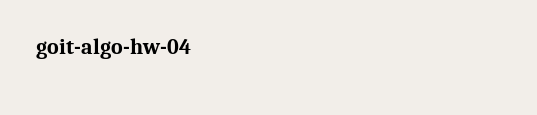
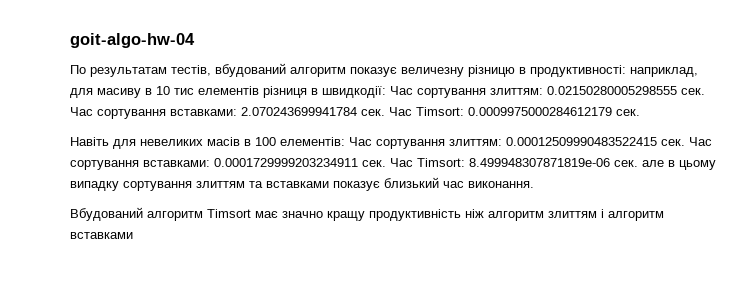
+ По результатам тестів, вбудований алгоритм показує величезну різницю в продуктивності: наприклад, для масиву в 10 тис елементів різниця в швидкодії: Час сортування злиттям: 0.02150280005298555 сек. Час сортування вставками: 2.070243699941784 сек. Час Timsort: 0.0009975000284612179 сек.
+ Навіть для невеликих масів в 100 елементів: Час сортування злиттям: 0.00012509990483522415 сек. Час сортування вставками: 0.0001729999203234911 сек. Час Timsort: 8.499948307871819e-06 сек. але в цьому випадку сортування злиттям та вставками показує близький час виконання.
+ Вбудований алгоритм Timsort має значно кращу продуктивність ніж алгоритм злиттям і алгоритм вставками

